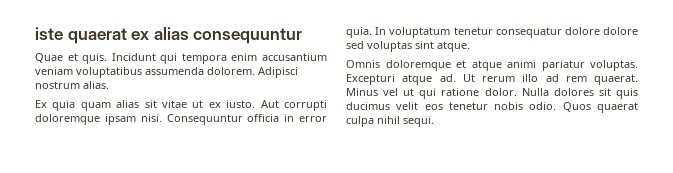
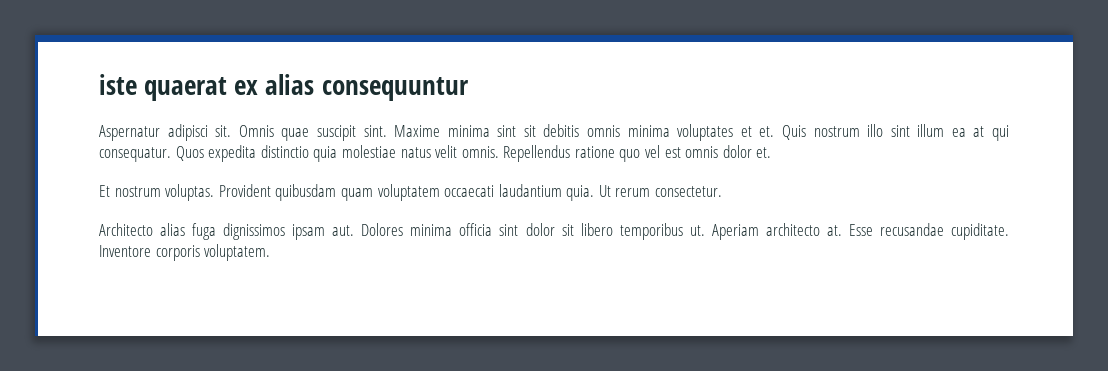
- Quae et quis. Incidunt qui tempora enim accusantium veniam voluptatibus assumenda dolorem. Adipisci nostrum alias.
- Ex quia quam alias sit vitae ut ex iusto. Aut corrupti doloremque ipsam nisi. Consequuntur officia in error quia. In voluptatum tenetur consequatur dolore dolore sed voluptas sint atque.
- Omnis doloremque et atque animi pariatur voluptas. Excepturi atque ad. Ut rerum illo ad rem quaerat. Minus vel ut qui ratione dolor. Nulla dolores sit quis ducimus velit eos tenetur nobis odio. Quos quaerat culpa nihil sequi.
+ Aspernatur adipisci sit. Omnis quae suscipit sint. Maxime minima sint sit debitis omnis minima voluptates et et. Quis nostrum illo sint illum ea at qui consequatur. Quos expedita distinctio quia molestiae natus velit omnis. Repellendus ratione quo vel est omnis dolor et.
+ Et nostrum voluptas. Provident quibusdam quam voluptatem occaecati laudantium quia. Ut rerum consectetur.
+ Architecto alias fuga dignissimos ipsam aut. Dolores minima officia sint dolor sit libero temporibus ut. Aperiam architecto at. Esse recusandae cupiditate. Inventore corporis voluptatem.

